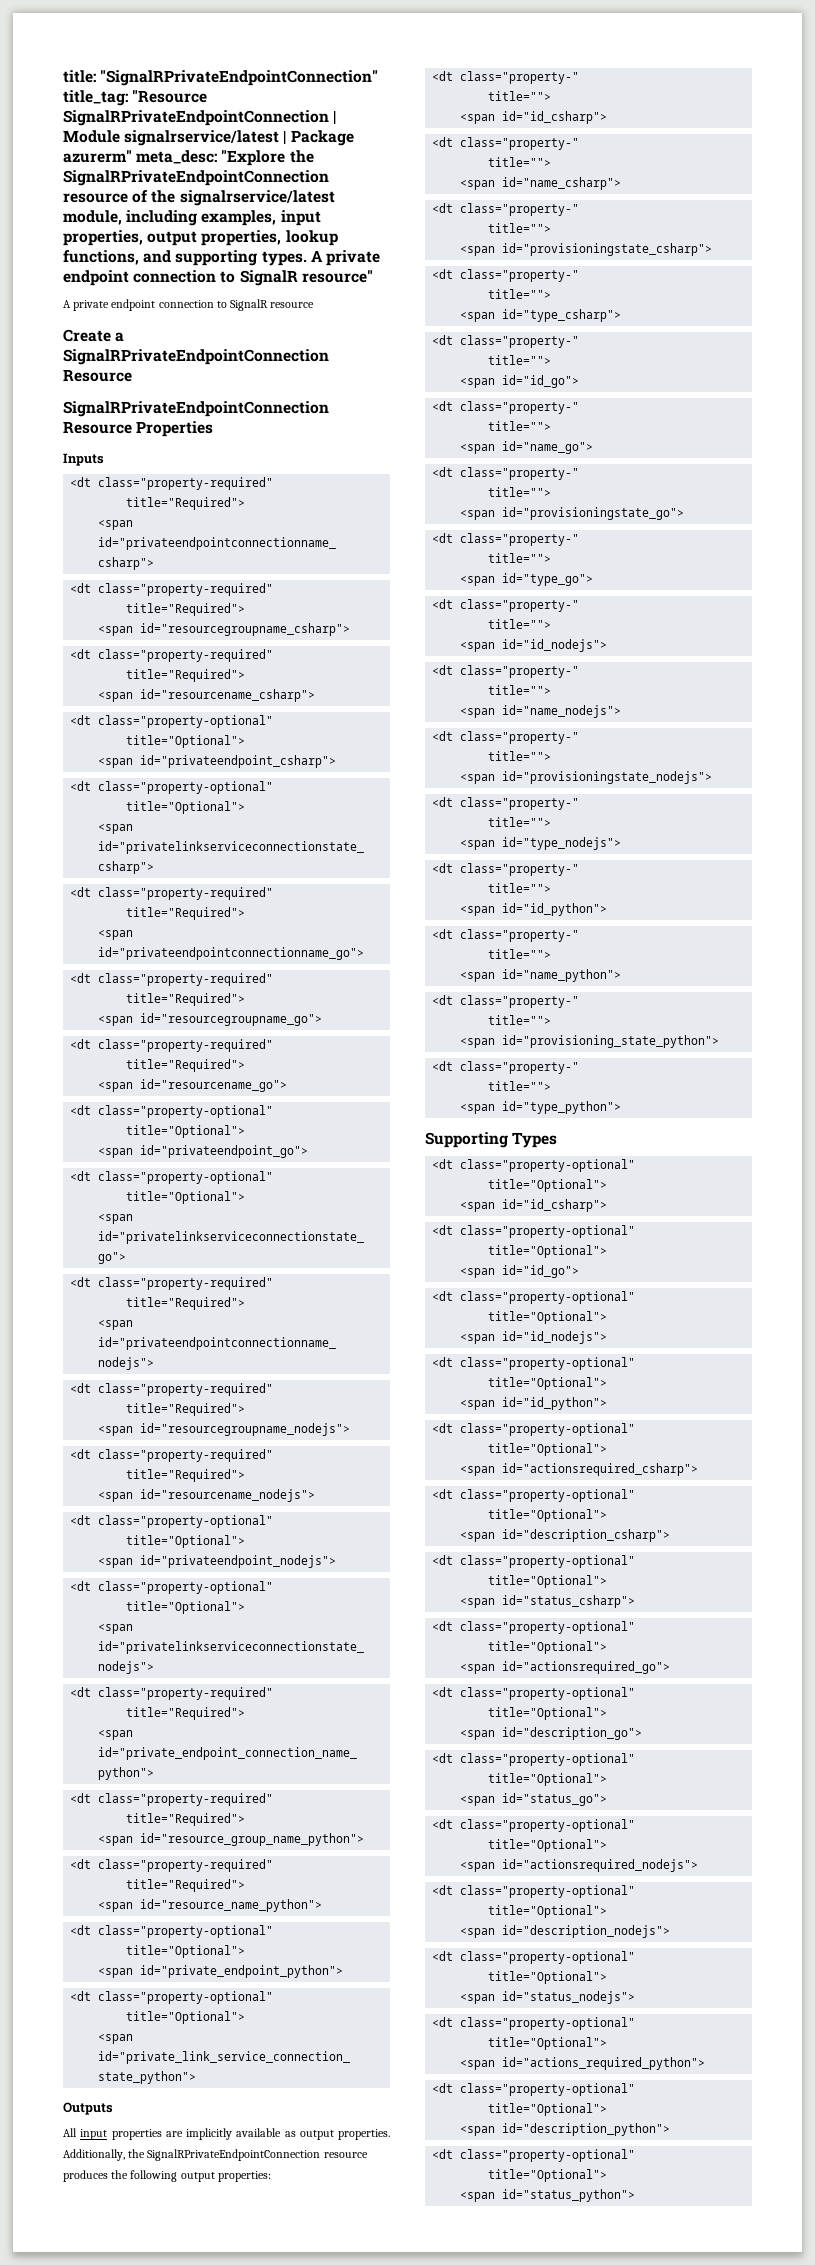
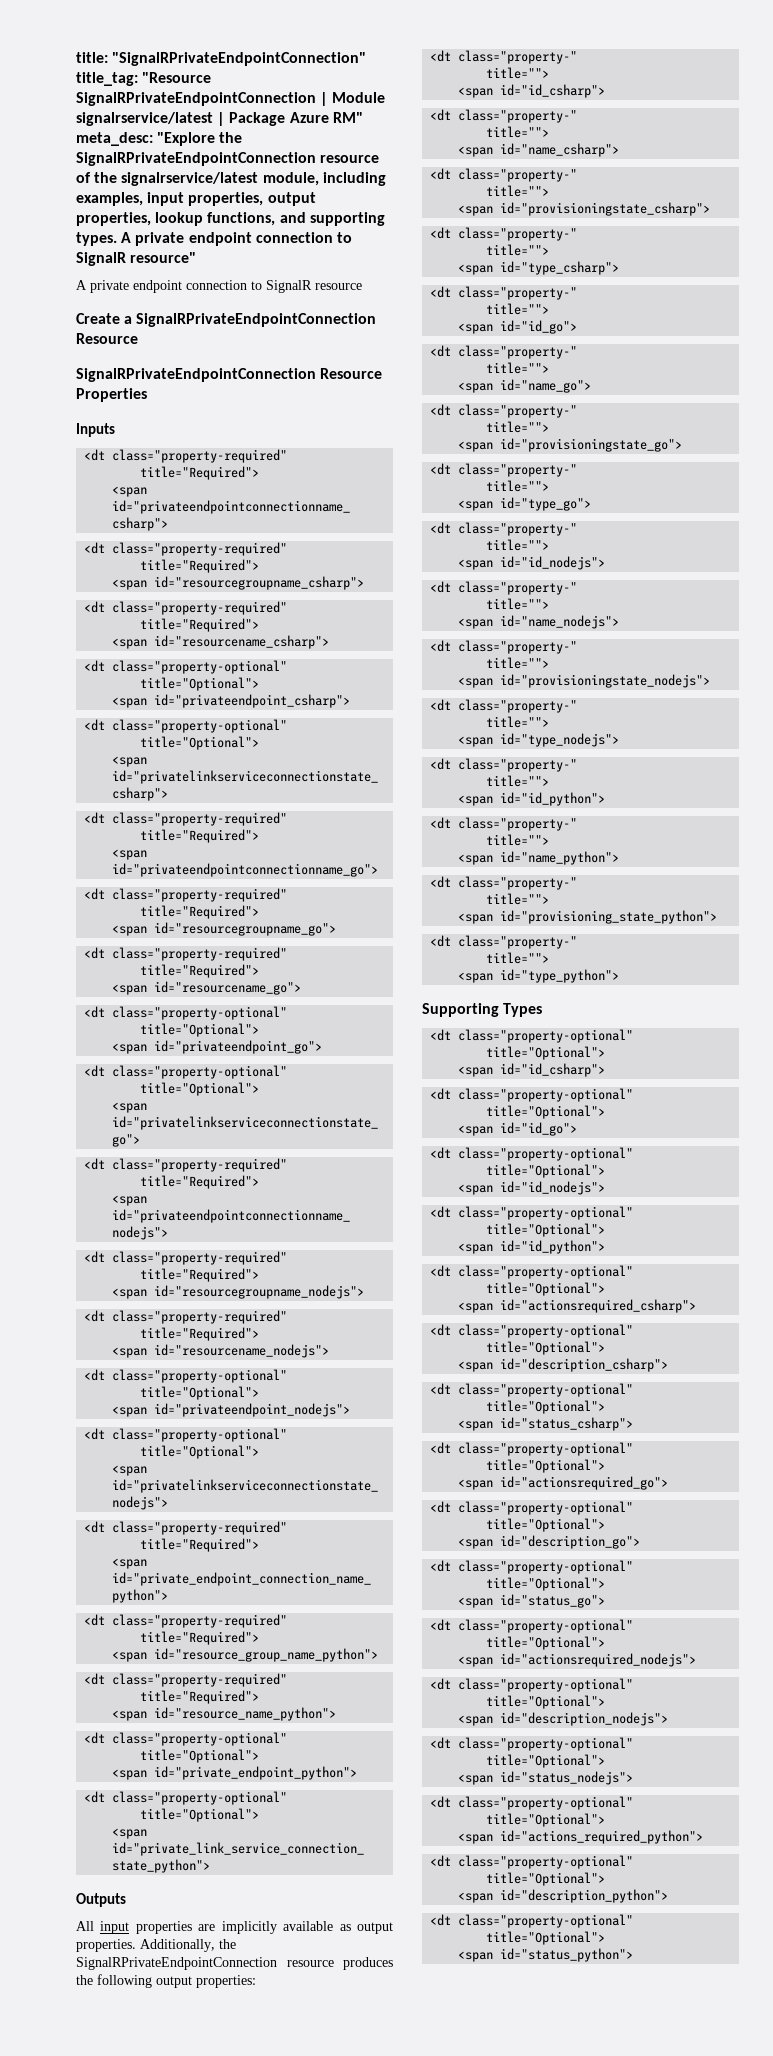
- title: "SignalRPrivateEndpointConnection" title_tag: "Resource SignalRPrivateEndpointConnection | Module signalrservice/latest | Package azurerm" meta_desc: "Explore the SignalRPrivateEndpointConnection resource of the signalrservice/latest module, including examples, input properties, output properties, lookup functions, and supporting types.
+ title: "SignalRPrivateEndpointConnection" title_tag: "Resource SignalRPrivateEndpointConnection | Module signalrservice/latest | Package Azure RM" meta_desc: "Explore the SignalRPrivateEndpointConnection resource of the signalrservice/latest module, including examples, input properties, output properties, lookup functions, and supporting types.

